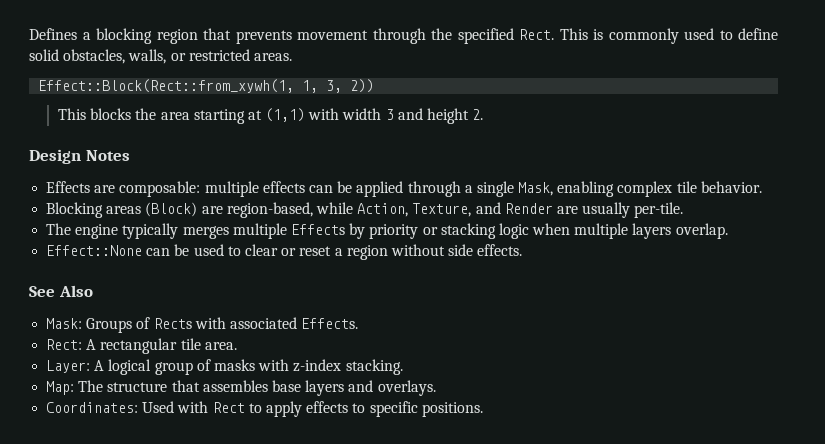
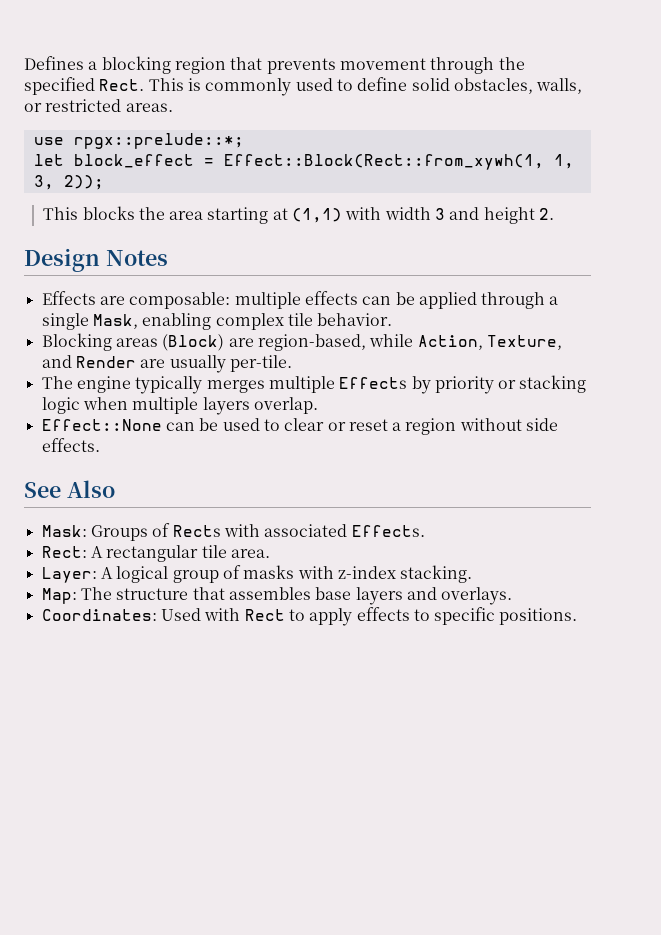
- Effect::Block(Rect::from_xywh(1, 1, 3, 2))
+ use rpgx::prelude::*;
+ let block_effect = Effect::Block(Rect::from_xywh(1, 1, 3, 2));

